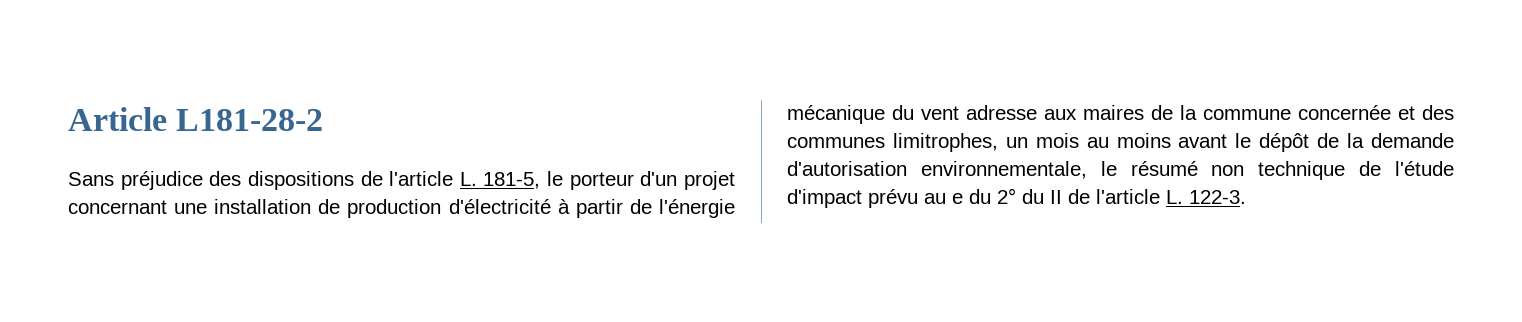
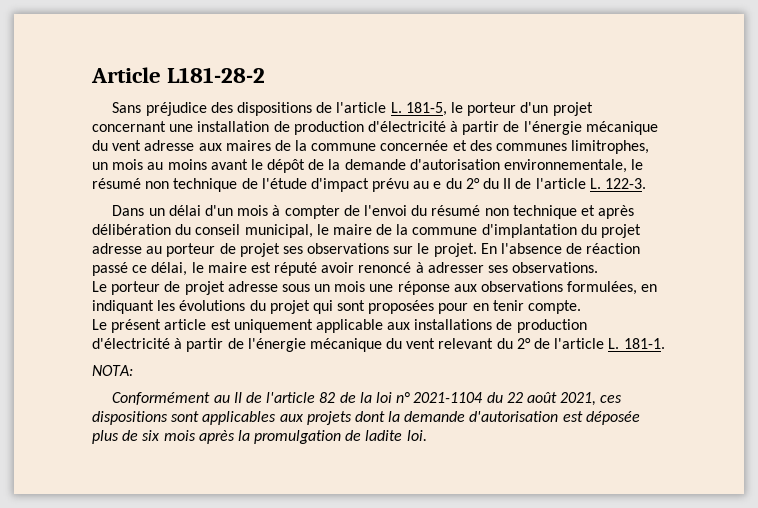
+ Dans un délai d'un mois à compter de l'envoi du résumé non technique et après délibération du conseil municipal, le maire de la commune d'implantation du projet adresse au porteur de projet ses observations sur le projet. En l'absence de réaction passé ce délai, le maire est réputé avoir renoncé à adresser ses observations.
+ Le porteur de projet adresse sous un mois une réponse aux observations formulées, en indiquant les évolutions du projet qui sont proposées pour en tenir compte.
+ Le présent article est uniquement applicable aux installations de production d'électricité à partir de l'énergie mécanique du vent relevant du 2° de l'article L. 181-1.
+ NOTA:
+ Conformément au II de l'article 82 de la loi n° 2021-1104 du 22 août 2021, ces dispositions sont applicables aux projets dont la demande d'autorisation est déposée plus de six mois après la promulgation de ladite loi.

